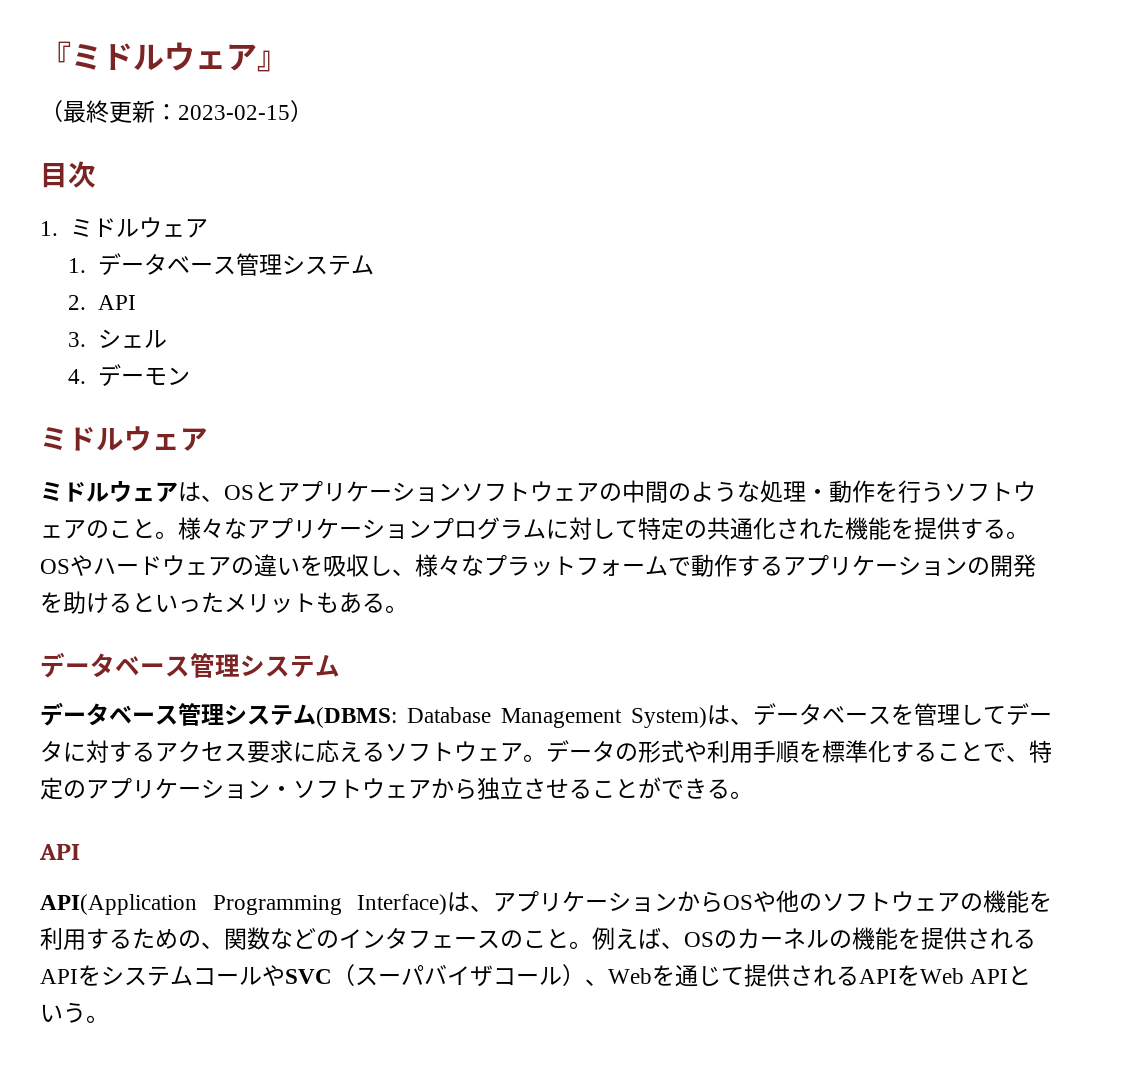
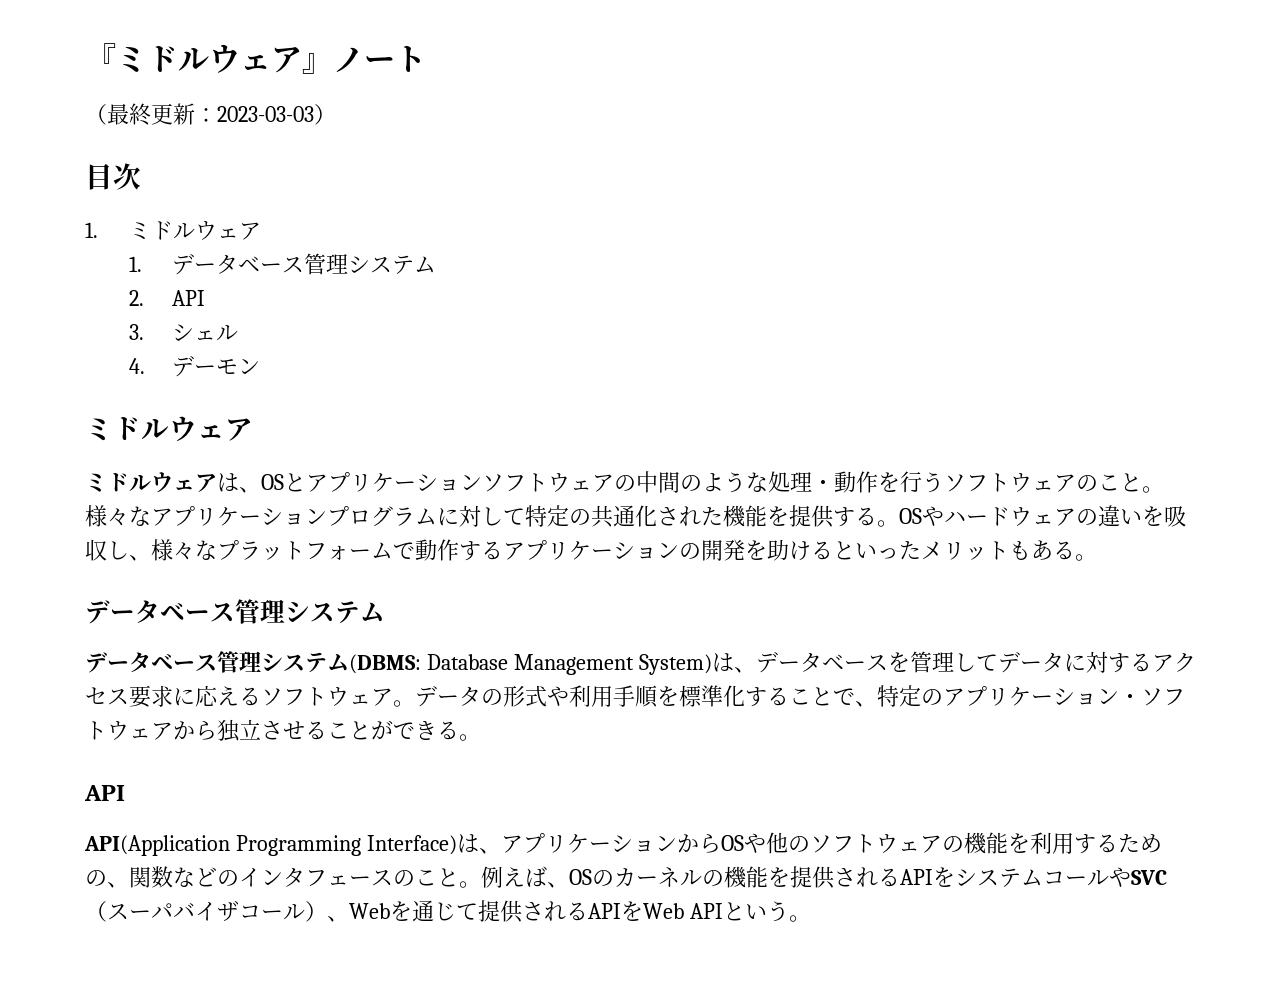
- 『ミドルウェア』
+ 『ミドルウェア』ノート
- （最終更新：2023-02-15）
+ （最終更新：2023-03-03）

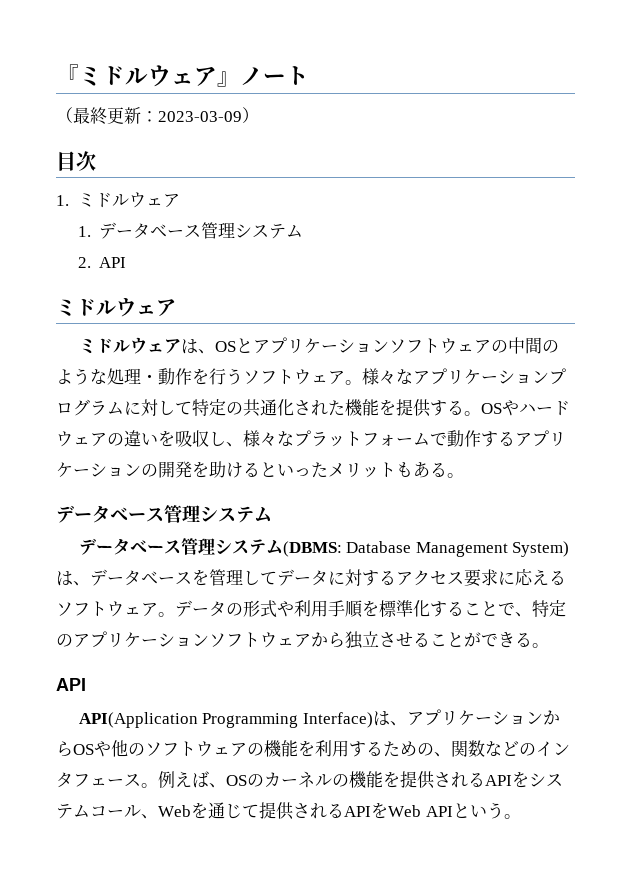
- （最終更新：2023-03-03）
+ （最終更新：2023-03-09）
- 3.シェル
- 4.デーモン
- ミドルウェアは、OSとアプリケーションソフトウェアの中間のような処理・動作を行うソフトウェアのこと。
+ ミドルウェアは、OSとアプリケーションソフトウェアの中間のような処理・動作を行うソフトウェア。
- データの形式や利用手順を標準化することで、特定のアプリケーション・ソフトウェアから独立させることができる。
+ データの形式や利用手順を標準化することで、特定のアプリケーションソフトウェアから独立させることができる。
- API(Application Programming Interface)は、アプリケーションからOSや他のソフトウェアの機能を利用するための、関数などのインタフェースのこと。
+ API(Application Programming Interface)は、アプリケーションからOSや他のソフトウェアの機能を利用するための、関数などのインタフェース。
- 例えば、OSのカーネルの機能を提供されるAPIをシステムコールやSVC（スーパバイザコール）、Webを通じて提供されるAPIをWeb APIという。
+ 例えば、OSのカーネルの機能を提供されるAPIをシステムコール、Webを通じて提供されるAPIをWeb APIという。

